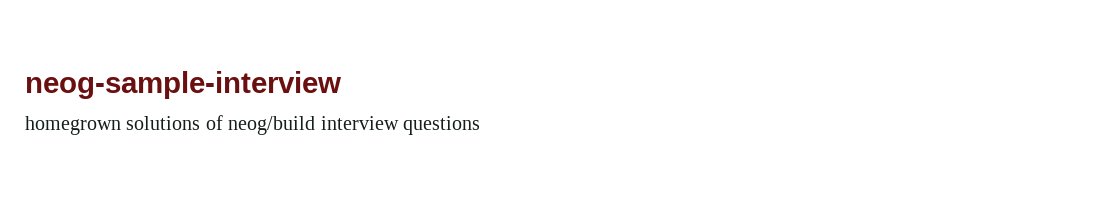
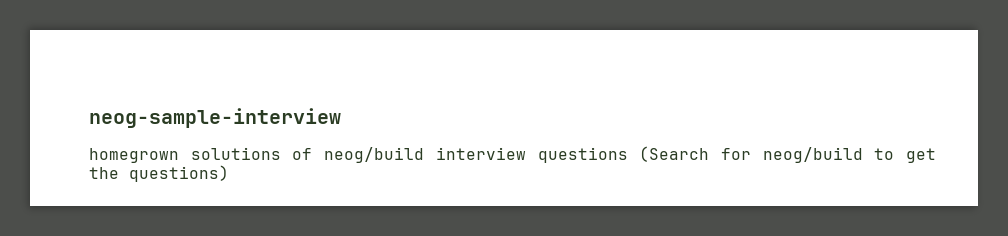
- homegrown solutions of neog/build interview questions
+ homegrown solutions of neog/build interview questions (Search for neog/build to get the questions)

